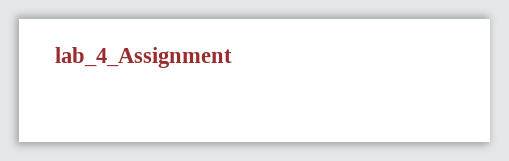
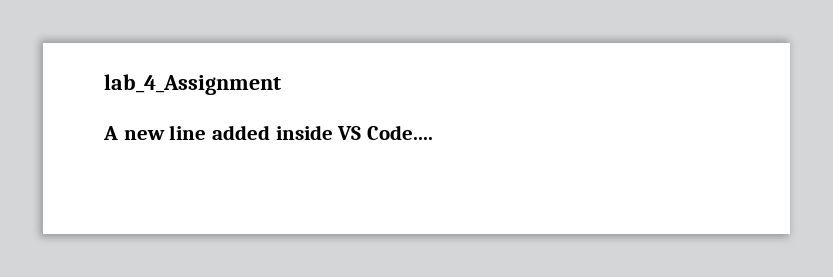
+ A new line added inside VS Code....

